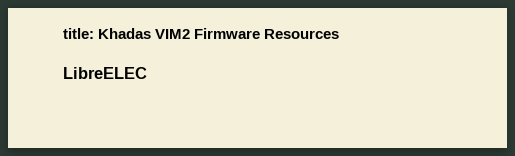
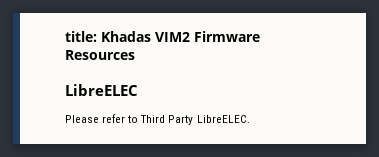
+ Please refer to Third Party LibreELEC.

